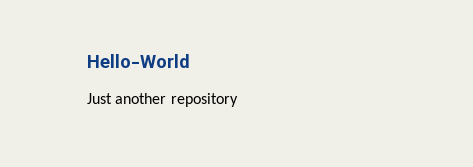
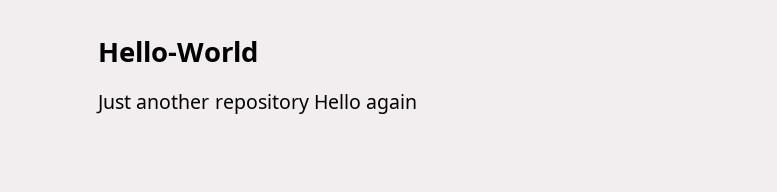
- Just another repository
+ Just another repository Hello again

